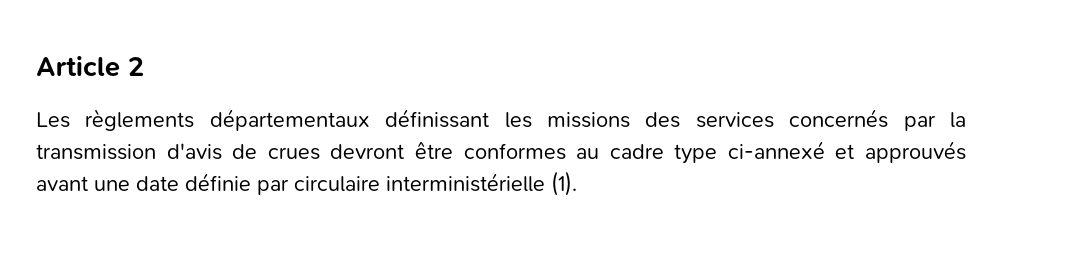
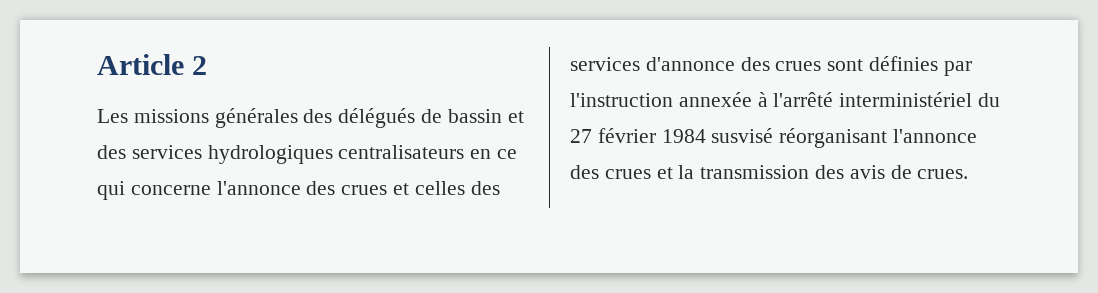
- Les règlements départementaux définissant les missions des services concernés par la transmission d'avis de crues devront être conformes au cadre type ci-annexé et approuvés avant une date définie par circulaire interministérielle (1).
+ Les missions générales des délégués de bassin et des services hydrologiques centralisateurs en ce qui concerne l'annonce des crues et celles des services d'annonce des crues sont définies par l'instruction annexée à l'arrêté interministériel du 27 février 1984 susvisé réorganisant l'annonce des crues et la transmission des avis de crues.

